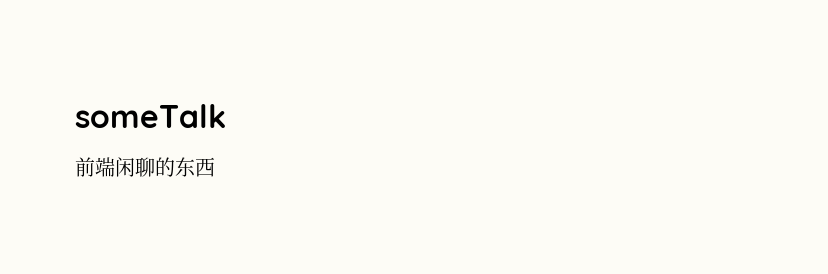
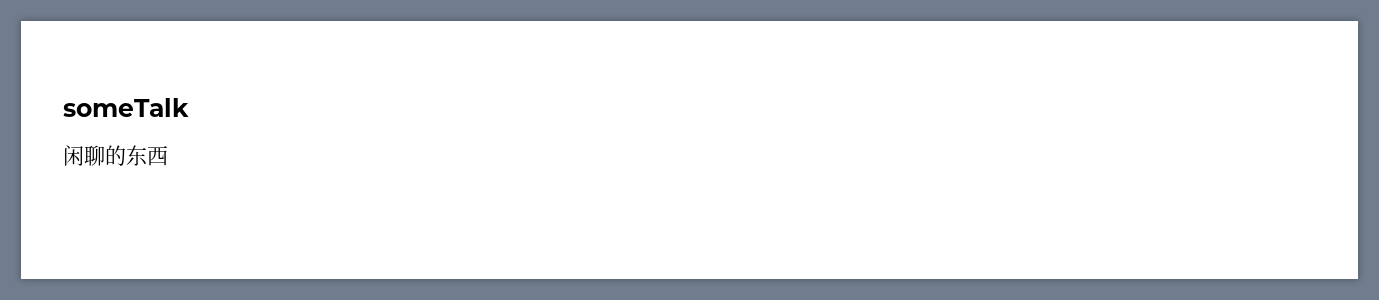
- 前端闲聊的东西
+ 闲聊的东西

